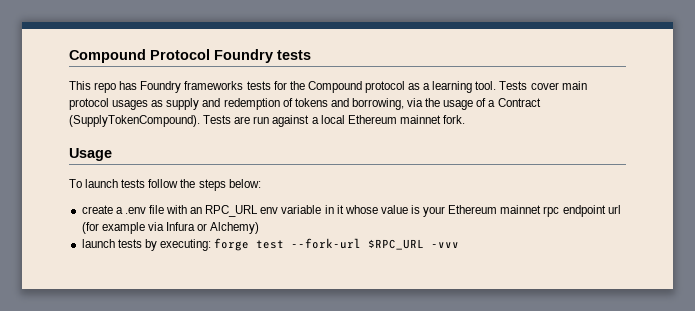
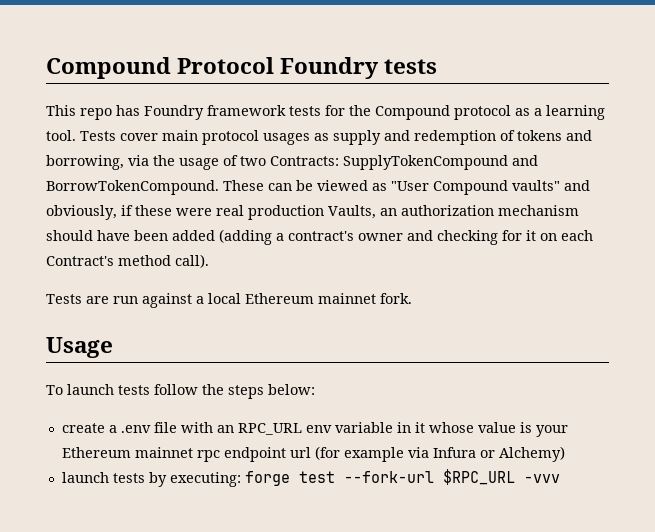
- This repo has Foundry frameworks tests for the Compound protocol as a learning tool.
+ This repo has Foundry framework tests for the Compound protocol as a learning tool.
- Tests cover main protocol usages as supply and redemption of tokens and borrowing, via the usage of a Contract (SupplyTokenCompound). Tests are run against a local Ethereum mainnet fork.
+ Tests cover main protocol usages as supply and redemption of tokens and borrowing, via the usage of two Contracts: SupplyTokenCompound and BorrowTokenCompound. These can be viewed as "User Compound vaults" and obviously, if these were real production Vaults, an authorization mechanism should have been added (adding a contract's owner and checking for it on each Contract's method call).
+ Tests are run against a local Ethereum mainnet fork.

